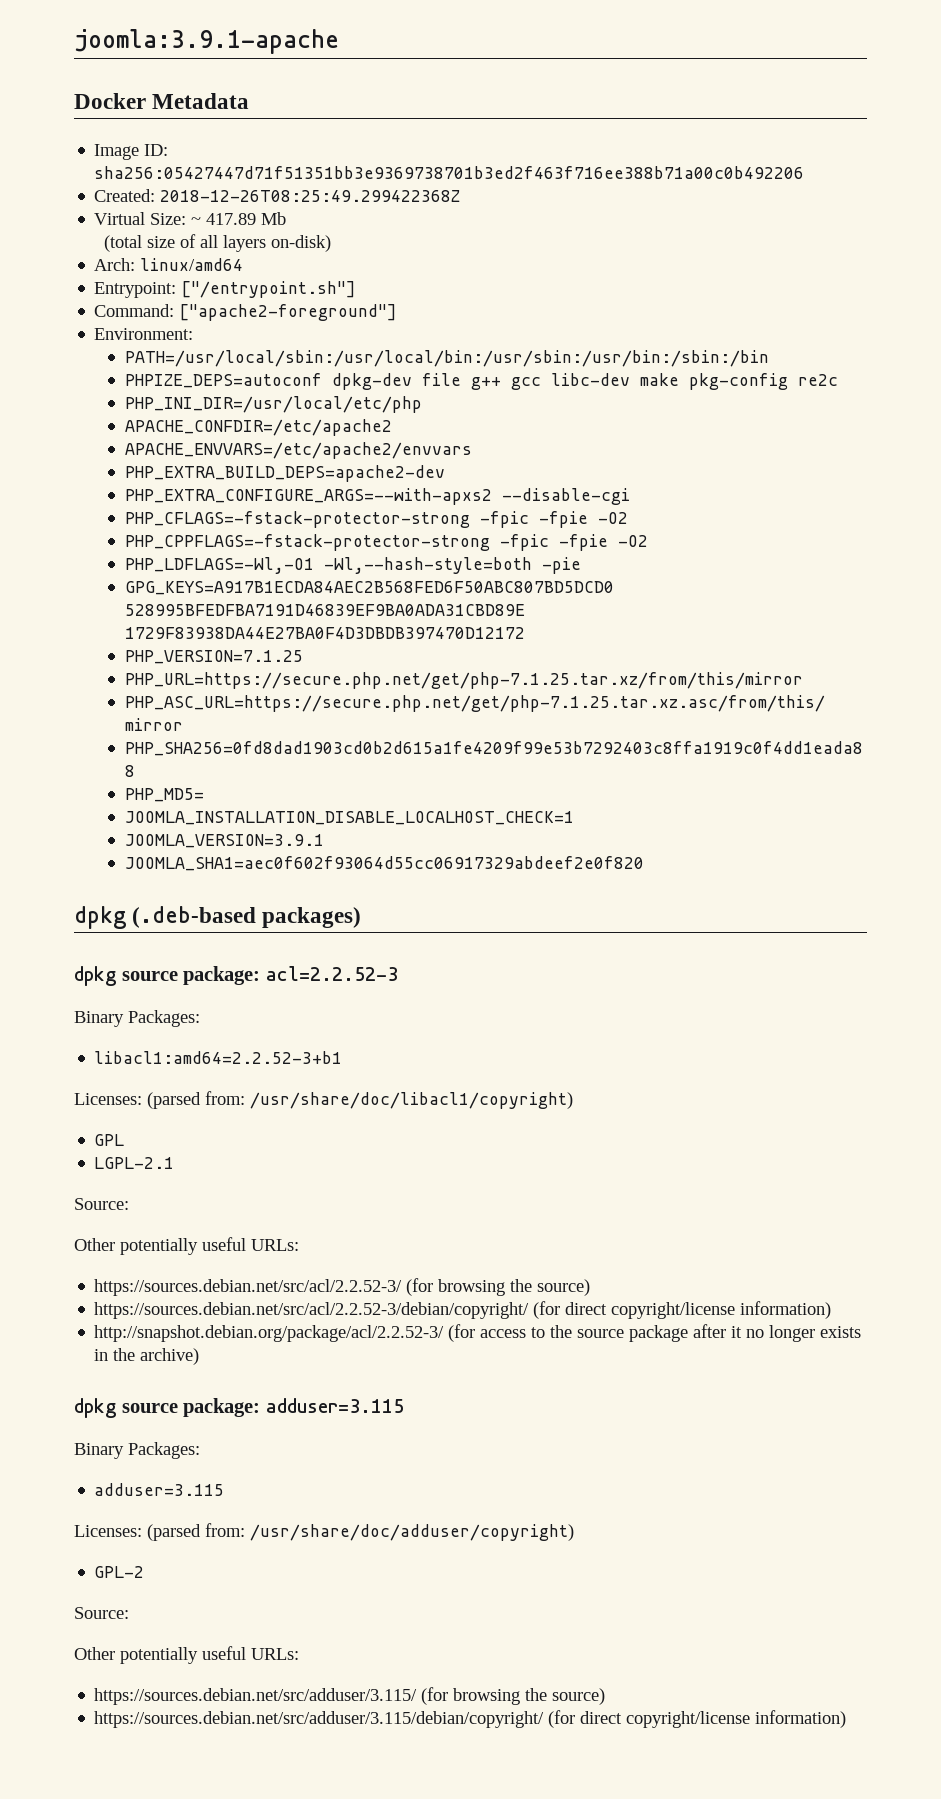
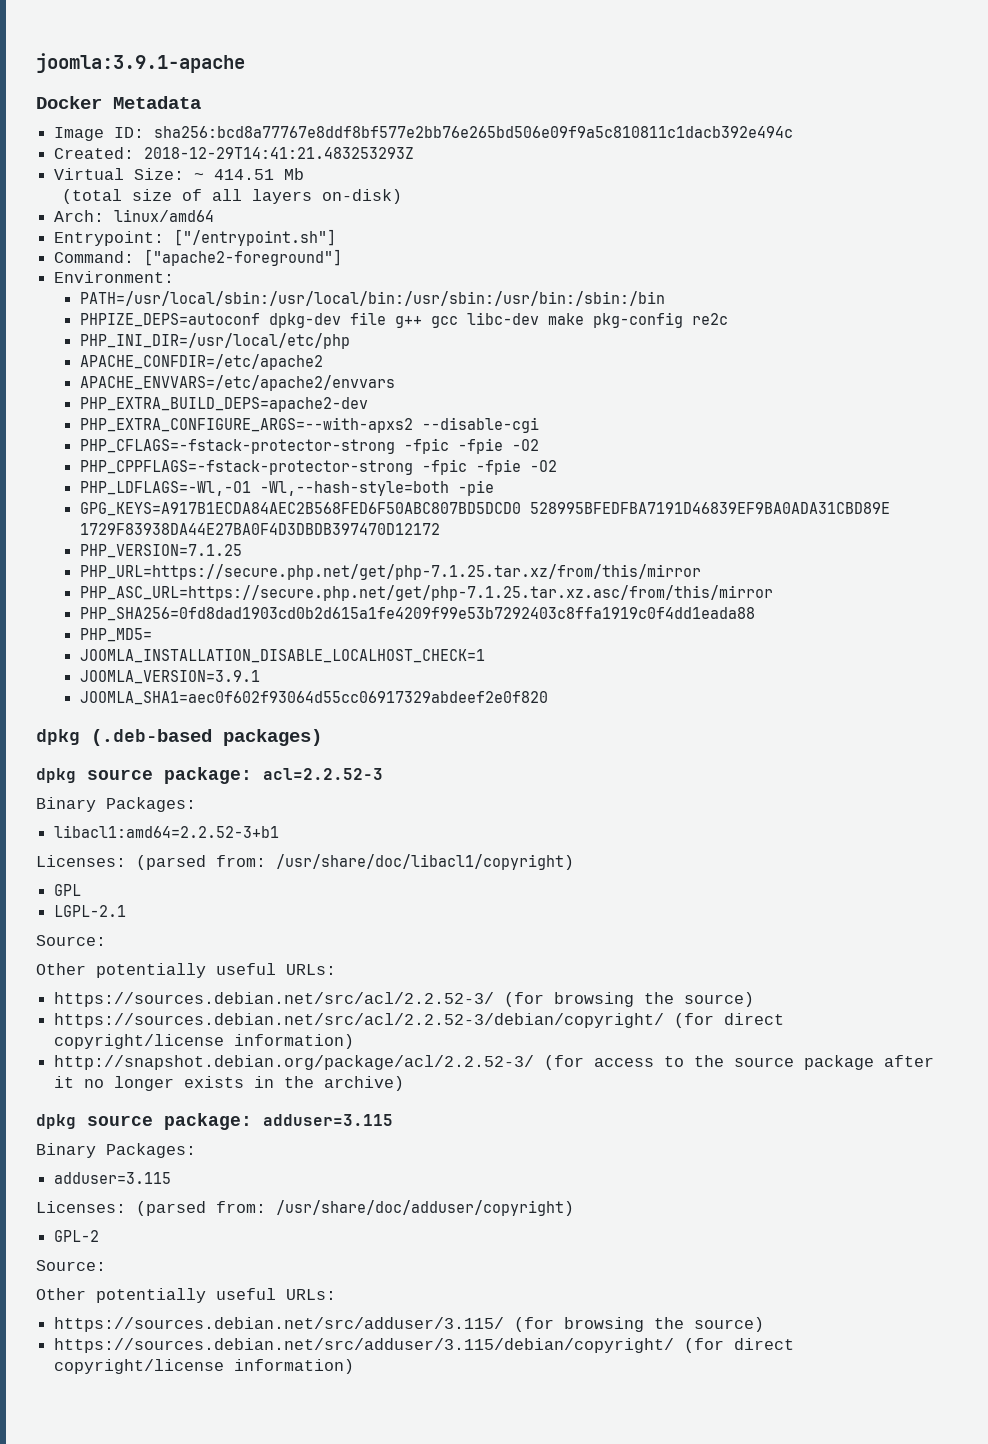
- Image ID: sha256:05427447d71f51351bb3e9369738701b3ed2f463f716ee388b71a00c0b492206
+ Image ID: sha256:bcd8a77767e8ddf8bf577e2bb76e265bd506e09f9a5c810811c1dacb392e494c
- Created: 2018-12-26T08:25:49.299422368Z
+ Created: 2018-12-29T14:41:21.483253293Z
- Virtual Size: ~ 417.89 Mb
+ Virtual Size: ~ 414.51 Mb

